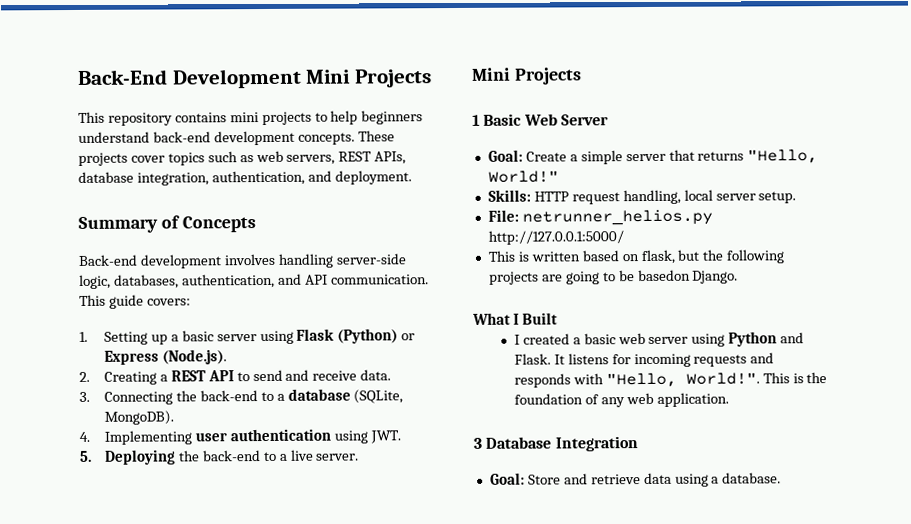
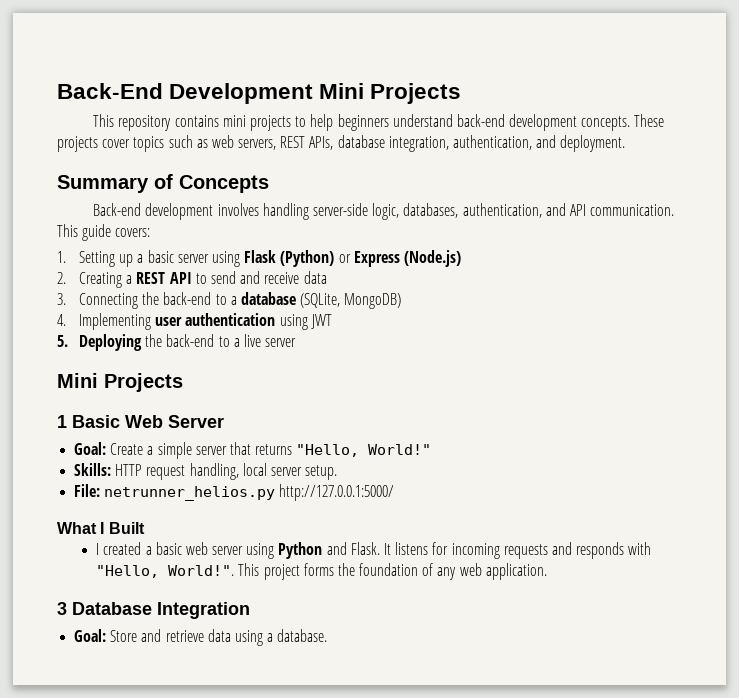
- 1. Setting up a basic server using Flask (Python) or Express (Node.js).
+ 1. Setting up a basic server using Flask (Python) or Express (Node.js)
- 2. Creating a REST API to send and receive data.
+ 2. Creating a REST API to send and receive data
- 3. Connecting the back-end to a database (SQLite, MongoDB).
+ 3. Connecting the back-end to a database (SQLite, MongoDB)
- 4. Implementing user authentication using JWT.
+ 4. Implementing user authentication using JWT
- 5. Deploying the back-end to a live server.
+ 5. Deploying the back-end to a live server
- This is written based on flask, but the following projects are going to be basedon Django.
- This is the foundation of any web application.
+ This project forms the foundation of any web application.

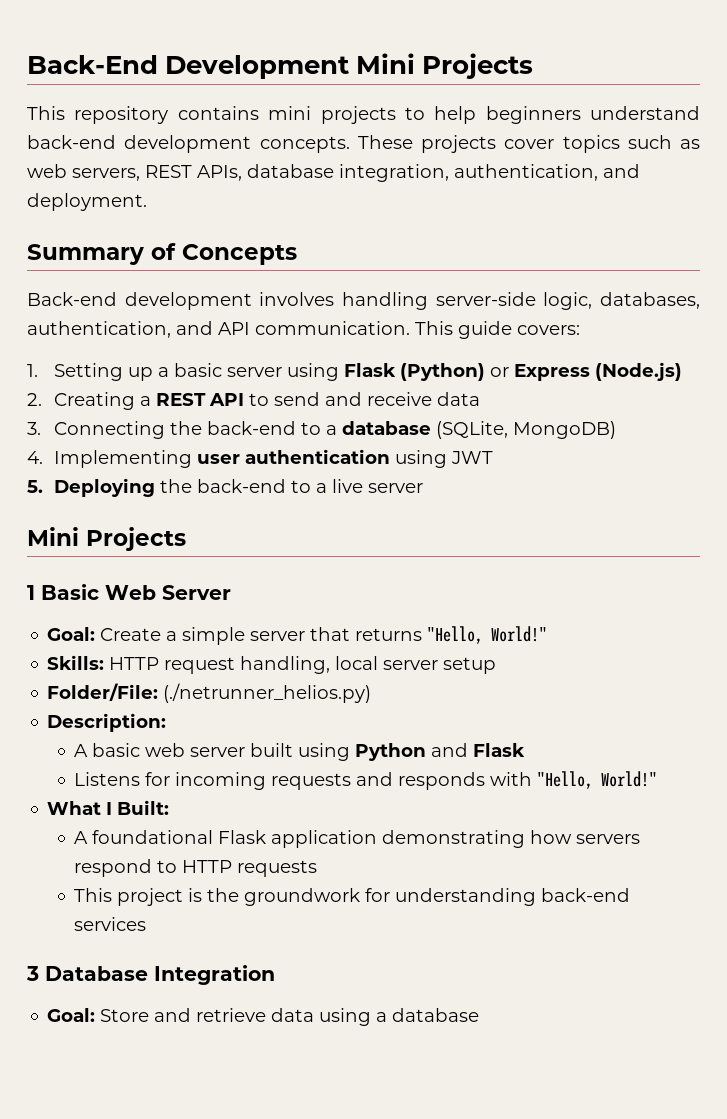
- Skills: HTTP request handling, local server setup.
- File: netrunner_helios.py http://127.0.0.1:5000/
- What I Built
- I created a basic web server using Python and Flask. It listens for incoming requests and responds with "Hello, World!". This project forms the foundation of any web application.
+ Skills: HTTP request handling, local server setup
+ Folder/File: (./netrunner_helios.py)
+ Description:
+ A basic web server built using Python and Flask
+ Listens for incoming requests and responds with "Hello, World!"
+ What I Built:
+ A foundational Flask application demonstrating how servers respond to HTTP requests
+ This project is the groundwork for understanding back-end services
- Goal: Store and retrieve data using a database.
+ Goal: Store and retrieve data using a database

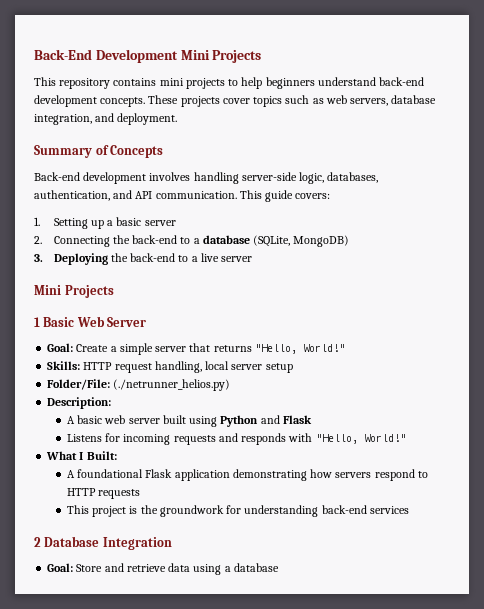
- These projects cover topics such as web servers, REST APIs, database integration, authentication, and deployment.
+ These projects cover topics such as web servers, database integration, and deployment.
- 1. Setting up a basic server using Flask (Python) or Express (Node.js)
- 2. Creating a REST API to send and receive data
- 3. Connecting the back-end to a database (SQLite, MongoDB)
+ 1. Setting up a basic server
+ 2. Connecting the back-end to a database (SQLite, MongoDB)
- 4. Implementing user authentication using JWT
- 5. Deploying the back-end to a live server
+ 3. Deploying the back-end to a live server
- 3 Database Integration
+ 2 Database Integration

